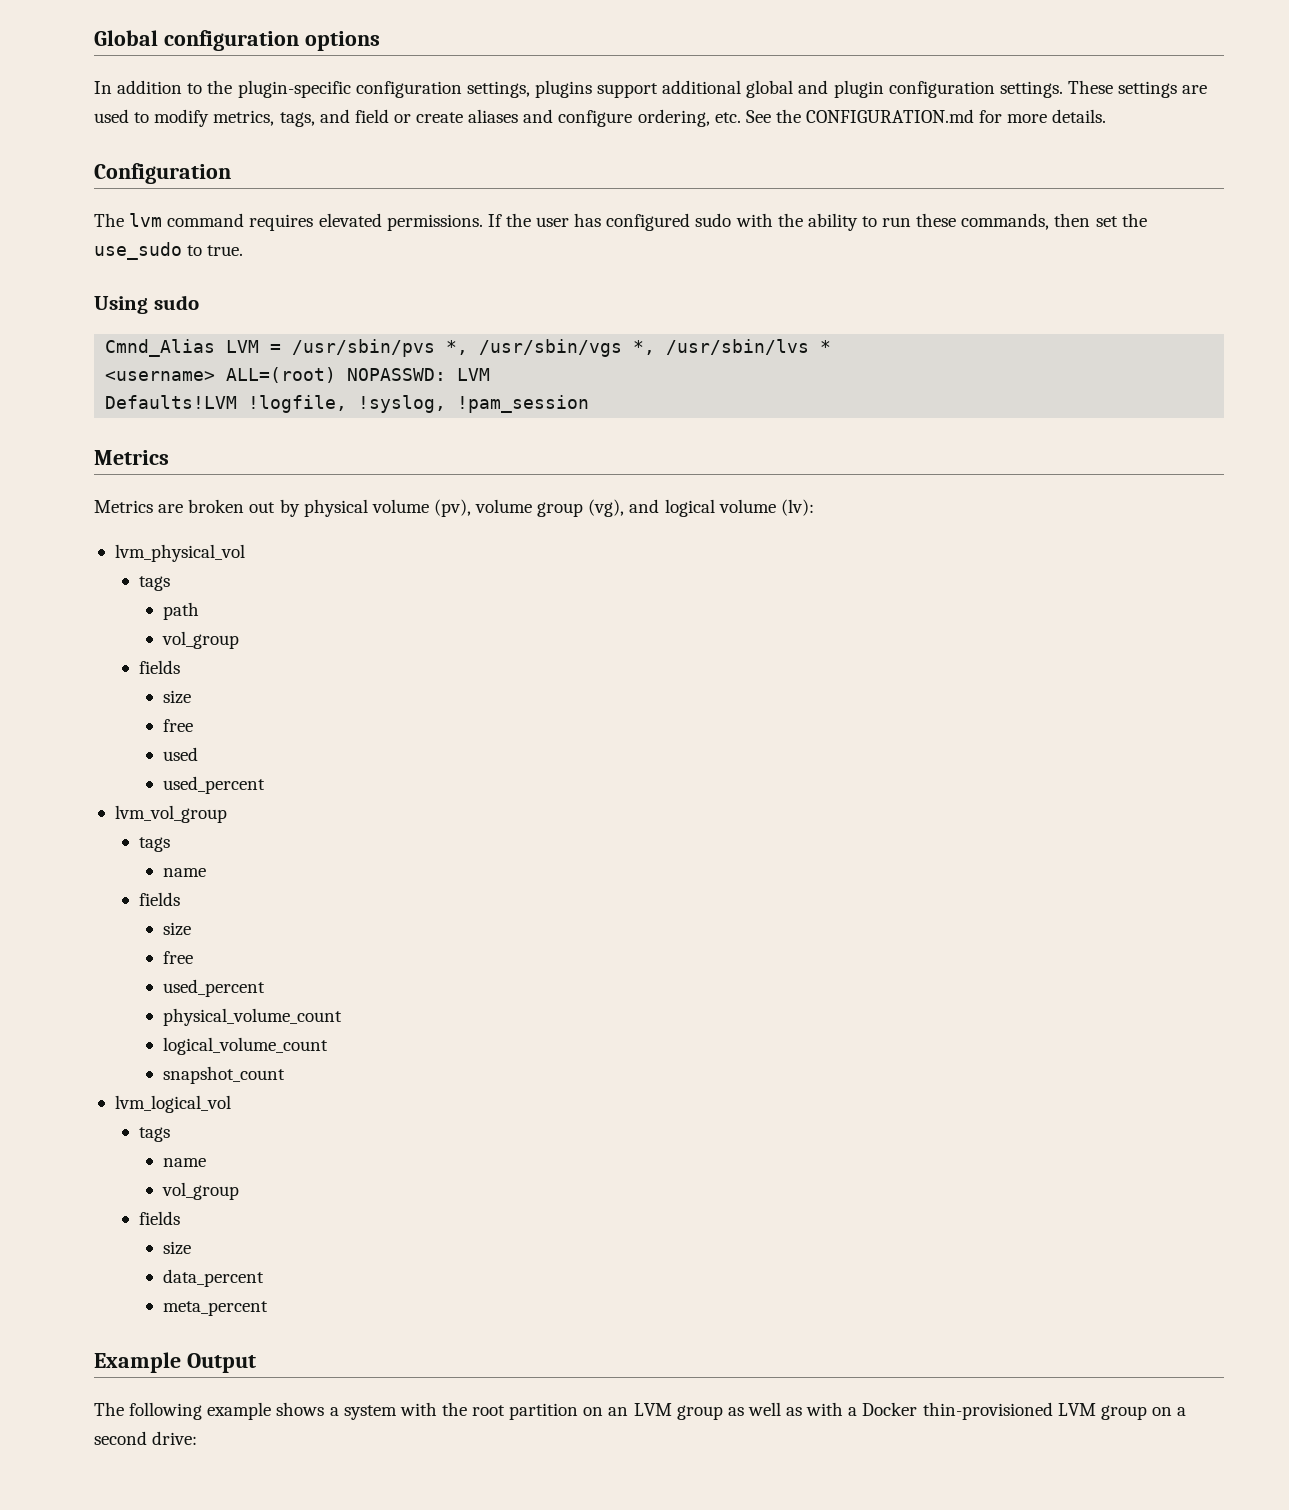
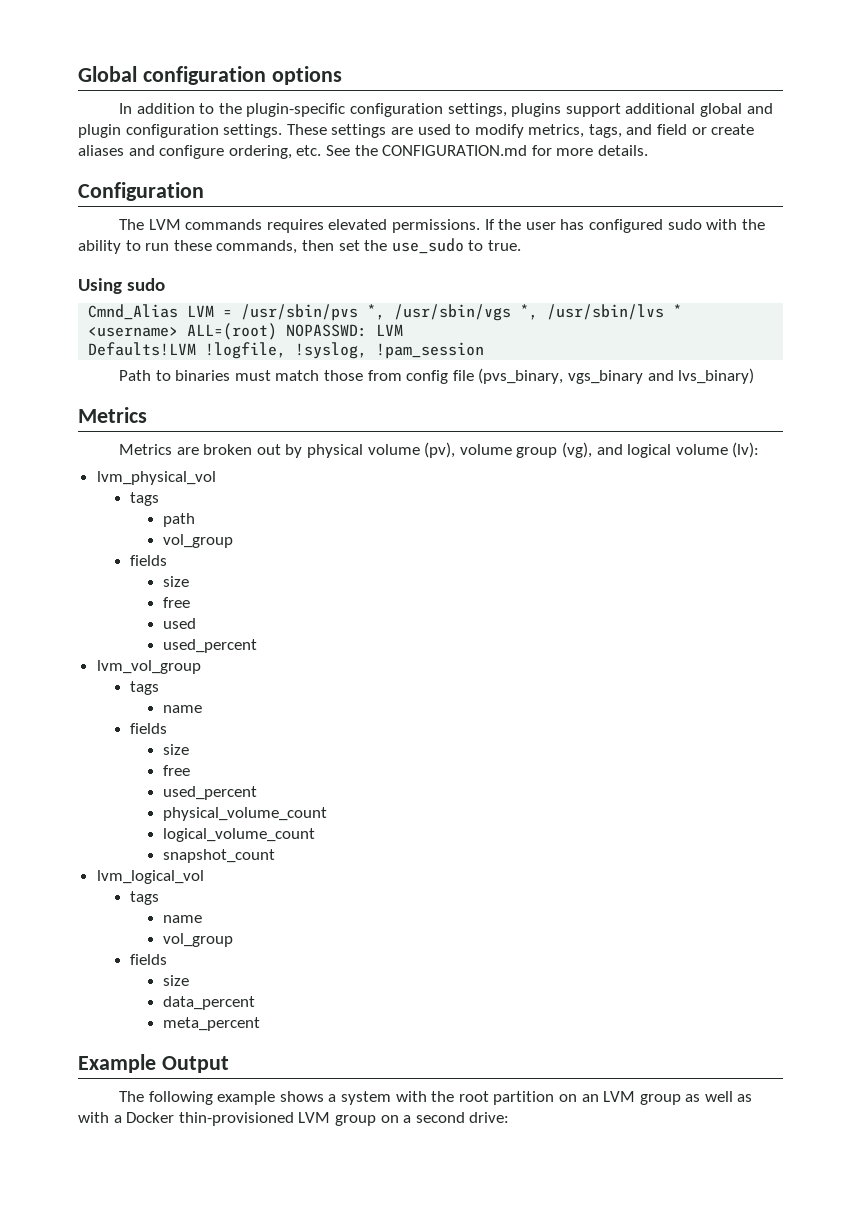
- The lvm command requires elevated permissions.
+ The LVM commands requires elevated permissions.
+ Path to binaries must match those from config file (pvs_binary, vgs_binary and lvs_binary)

